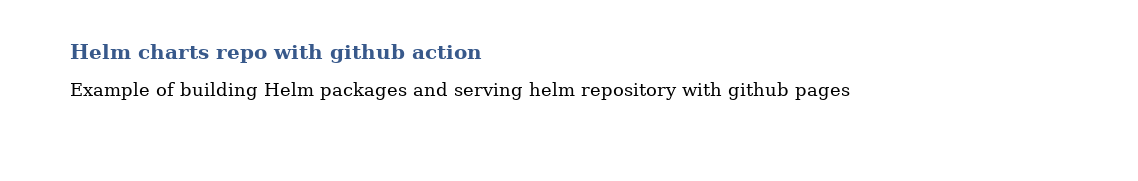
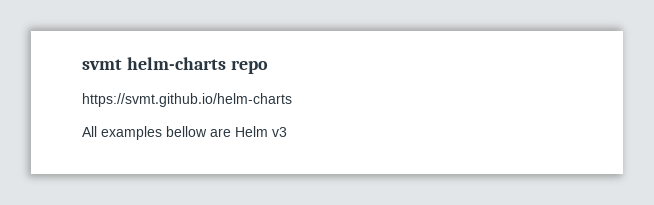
- Helm charts repo with github action
- Example of building Helm packages and serving helm repository with github pages
+ svmt helm-charts repo
+ https://svmt.github.io/helm-charts
+ All examples bellow are Helm v3

